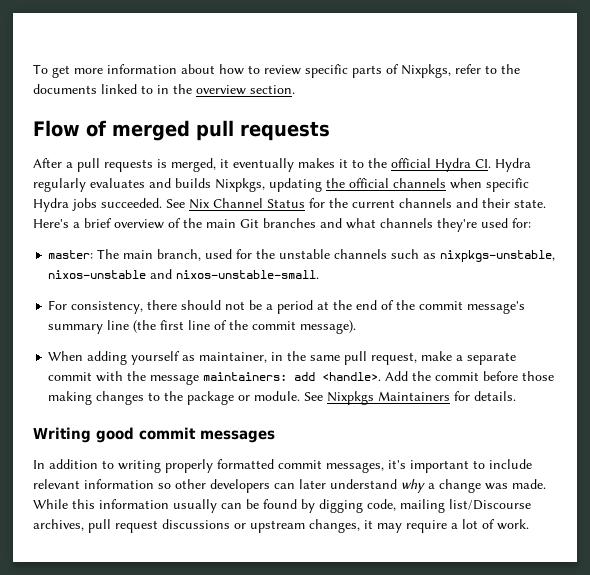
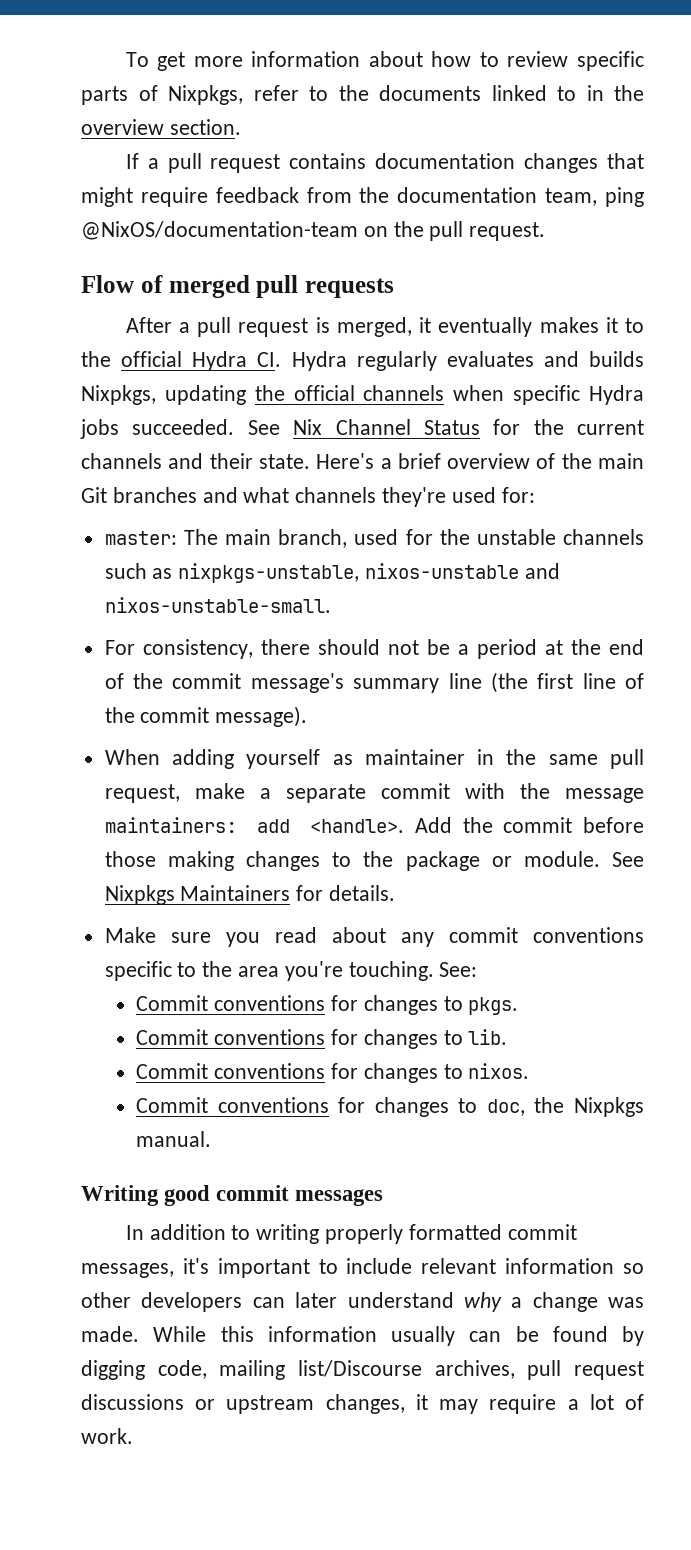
+ If a pull request contains documentation changes that might require feedback from the documentation team, ping @NixOS/documentation-team on the pull request.
- After a pull requests is merged, it eventually makes it to the official Hydra CI. Hydra regularly evaluates and builds Nixpkgs, updating the official channels when specific Hydra jobs succeeded.
+ After a pull request is merged, it eventually makes it to the official Hydra CI. Hydra regularly evaluates and builds Nixpkgs, updating the official channels when specific Hydra jobs succeeded.
- When adding yourself as maintainer, in the same pull request, make a separate commit with the message maintainers: add <handle>.
+ When adding yourself as maintainer in the same pull request, make a separate commit with the message maintainers: add <handle>.
+ Make sure you read about any commit conventions specific to the area you're touching. See:
+ Commit conventions for changes to pkgs.
+ Commit conventions for changes to lib.
+ Commit conventions for changes to nixos.
+ Commit conventions for changes to doc, the Nixpkgs manual.

